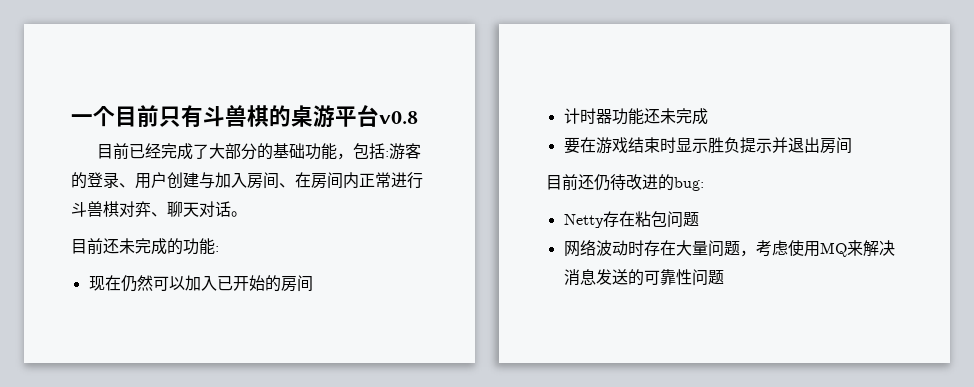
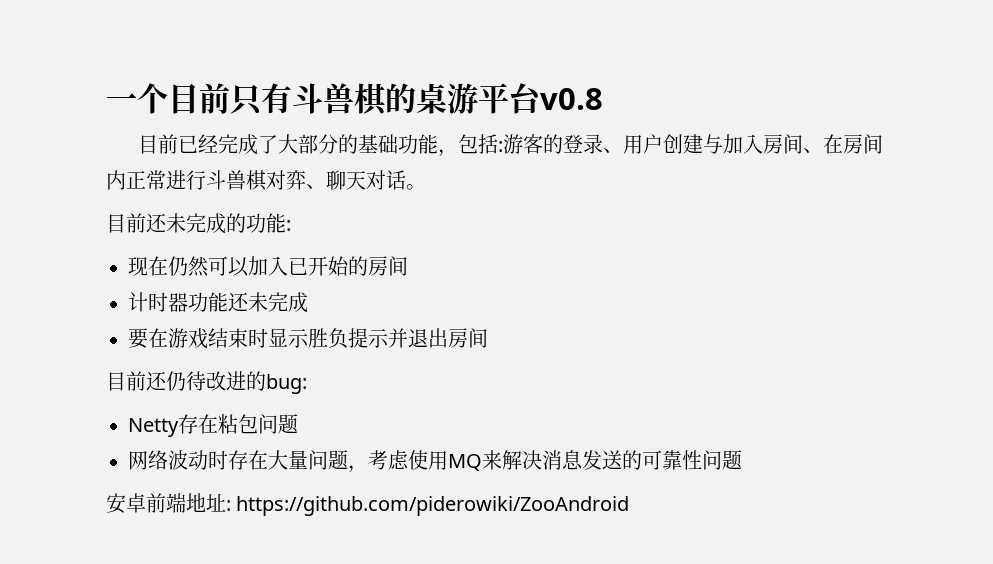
+ 安卓前端地址: https://github.com/piderowiki/ZooAndroid

